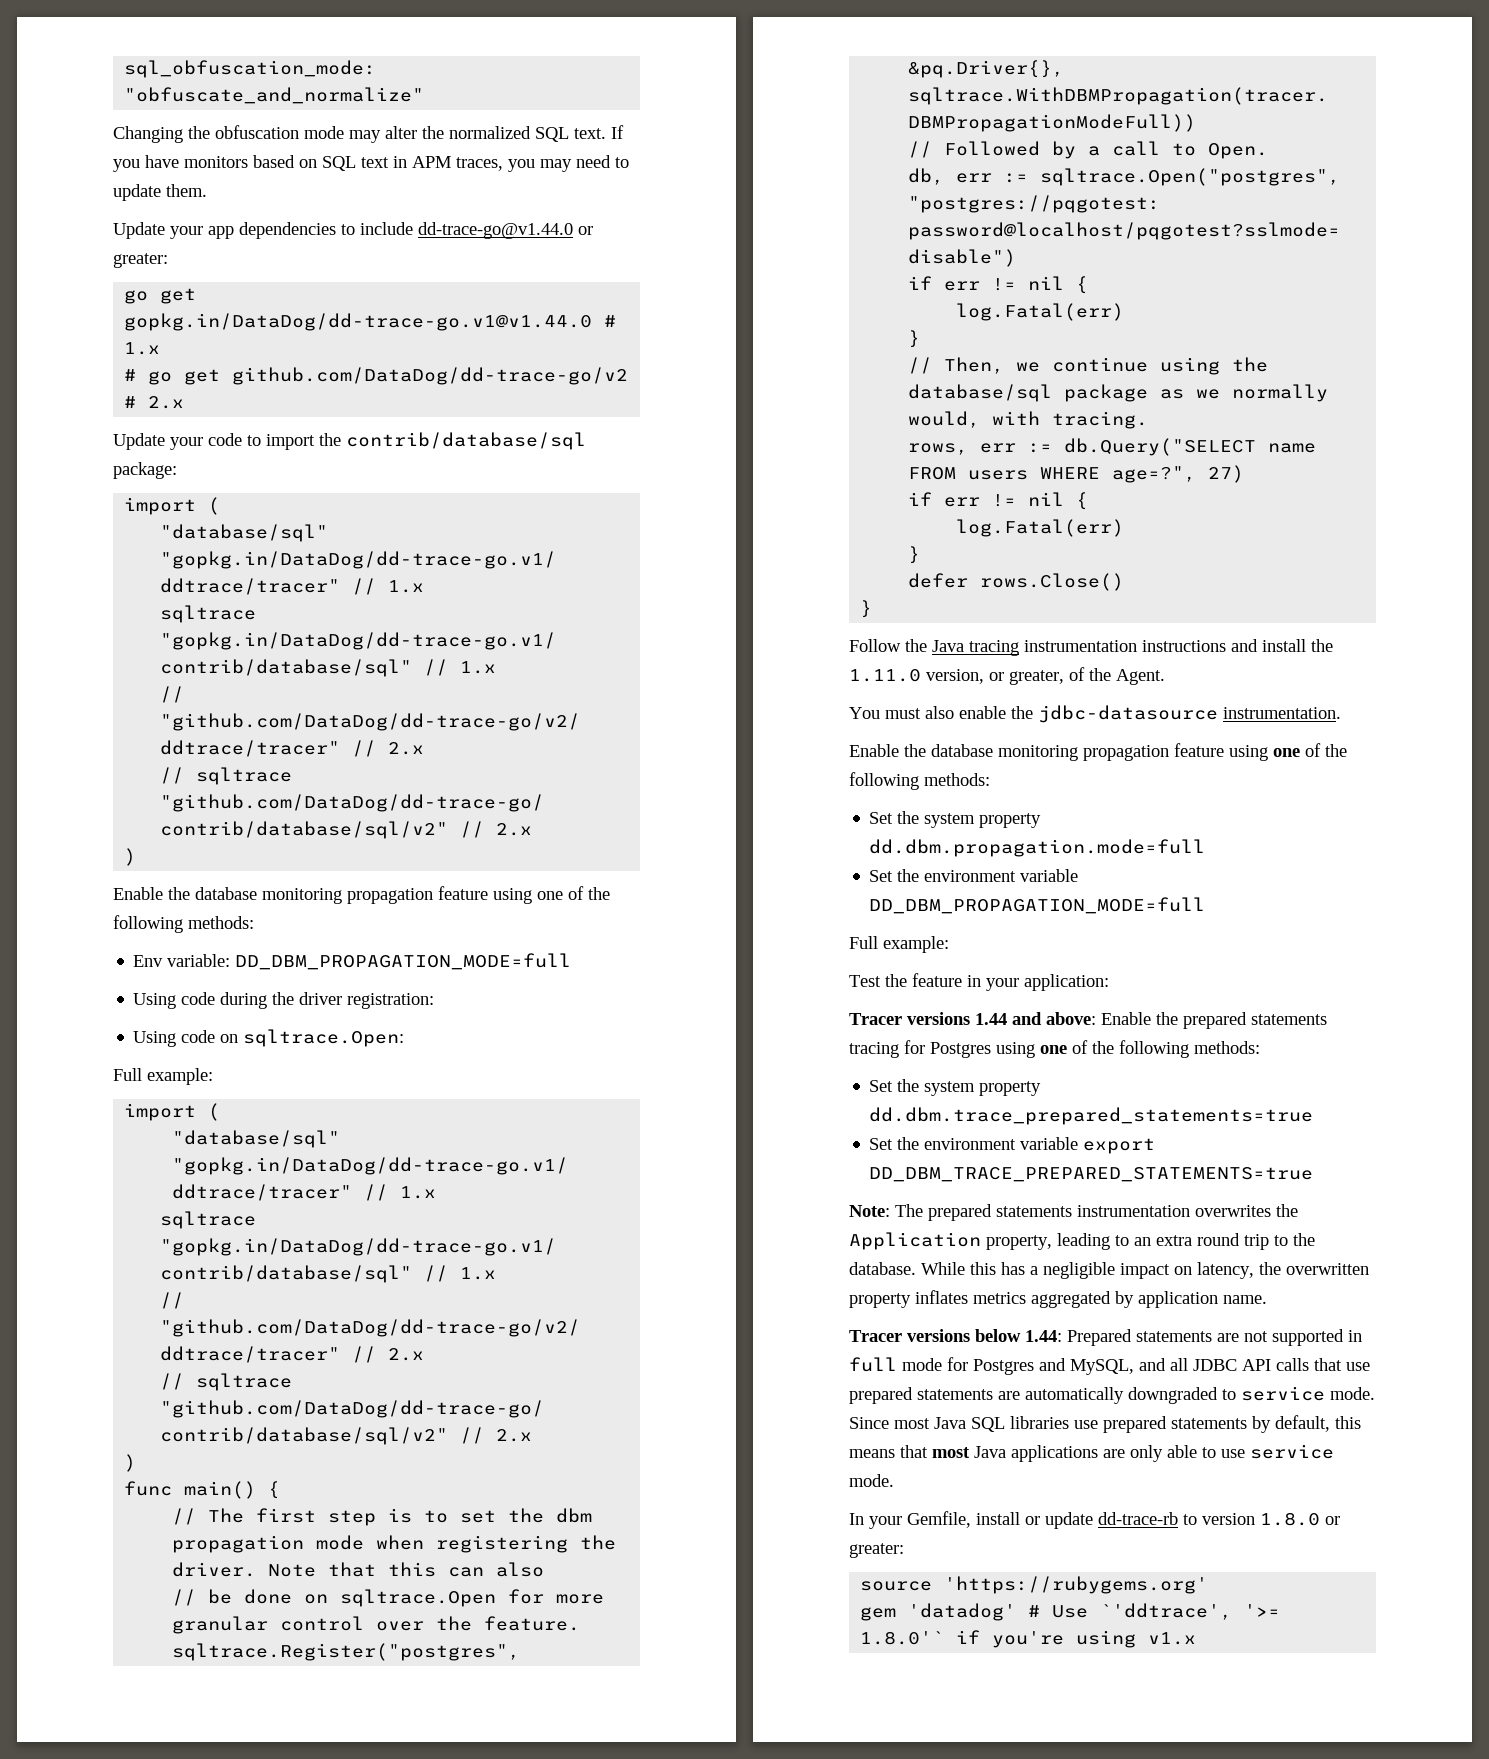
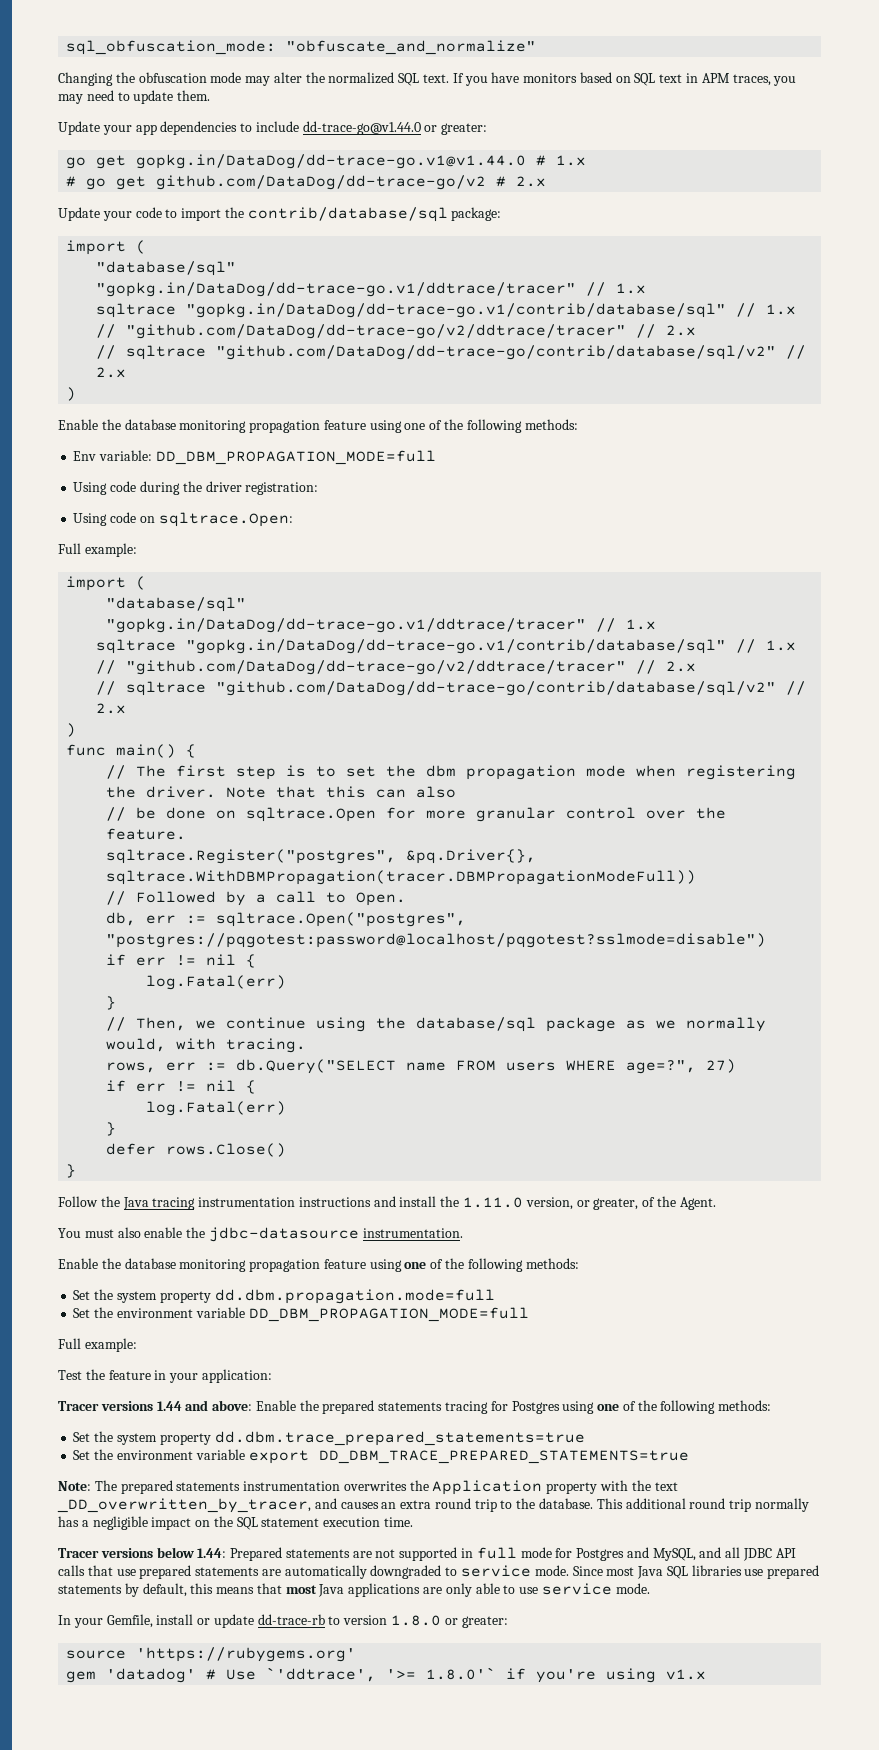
- Note: The prepared statements instrumentation overwrites the Application property, leading to an extra round trip to the database.
+ Note: The prepared statements instrumentation overwrites the Application property with the text _DD_overwritten_by_tracer, and causes an extra round trip to the database.
- While this has a negligible impact on latency, the overwritten property inflates metrics aggregated by application name.
+ This additional round trip normally has a negligible impact on the SQL statement execution time.

